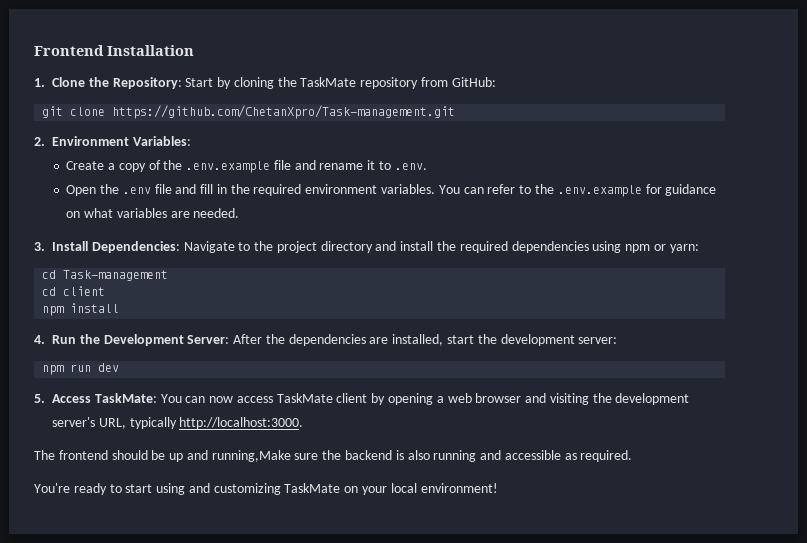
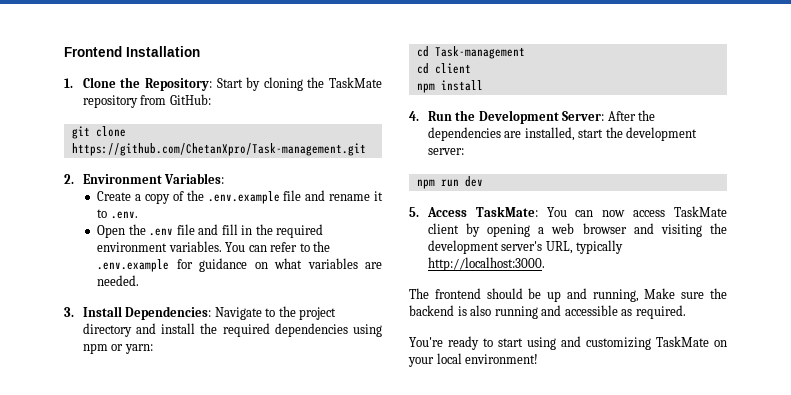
- The frontend should be up and running,Make sure the backend is also running and accessible as required.
+ The frontend should be up and running, Make sure the backend is also running and accessible as required.

